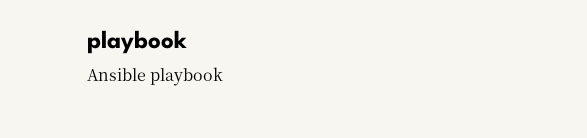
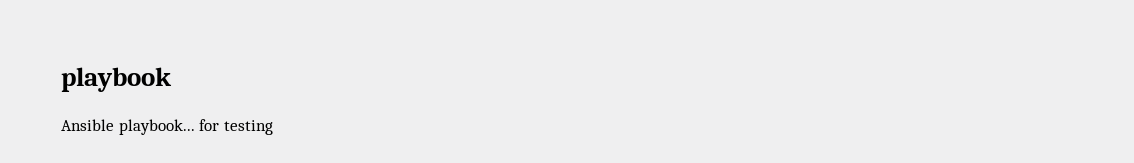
- Ansible playbook
+ Ansible playbook... for testing

